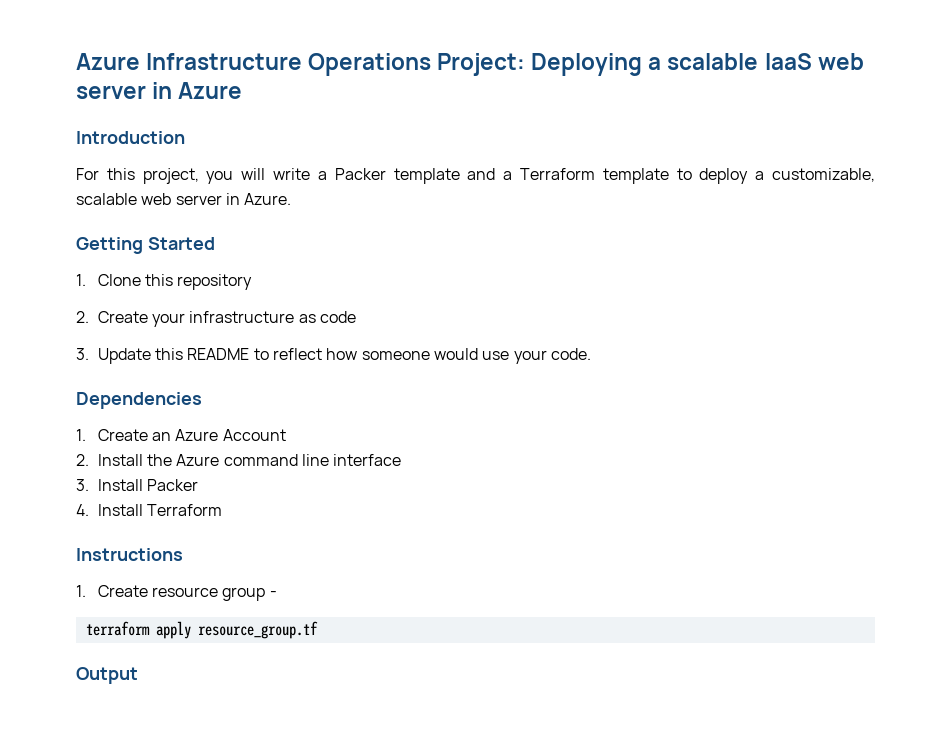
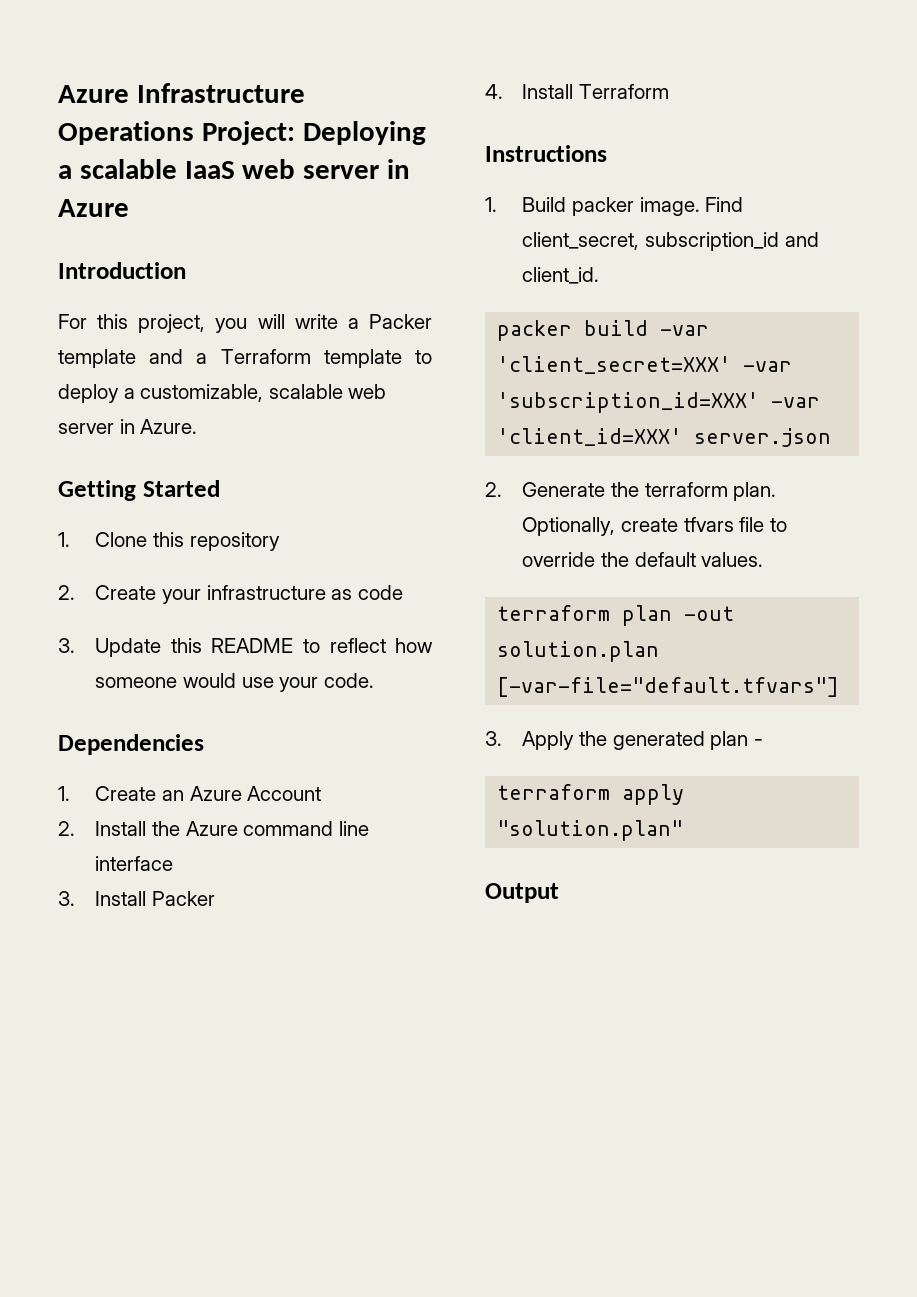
- 1. Create resource group -
+ 1. Build packer image. Find client_secret, subscription_id and client_id.
+ packer build -var 'client_secret=XXX' -var 'subscription_id=XXX' -var 'client_id=XXX' server.json
+ 2. Generate the terraform plan. Optionally, create tfvars file to override the default values.
+ terraform plan -out solution.plan [-var-file="default.tfvars"]
+ 3. Apply the generated plan -
- terraform apply resource_group.tf
+ terraform apply "solution.plan"

